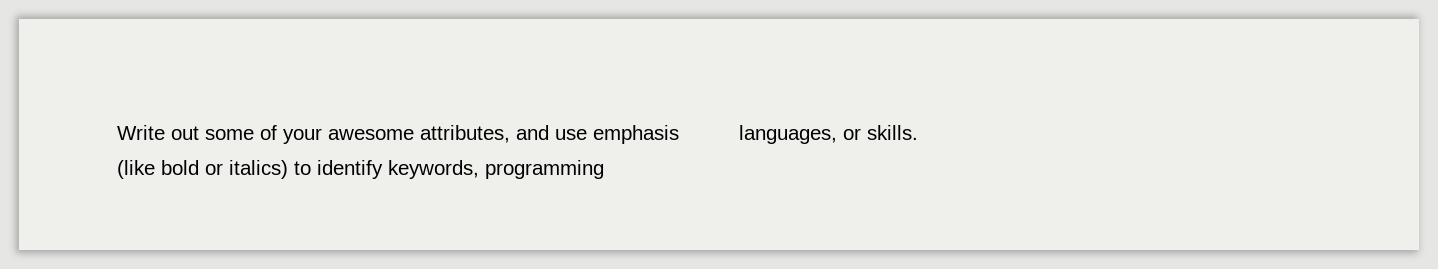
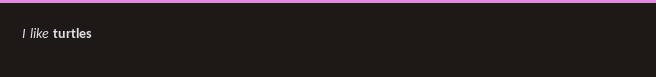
- Write out some of your awesome attributes, and use emphasis (like bold or italics) to identify keywords, programming languages, or skills.
+ I like turtles

